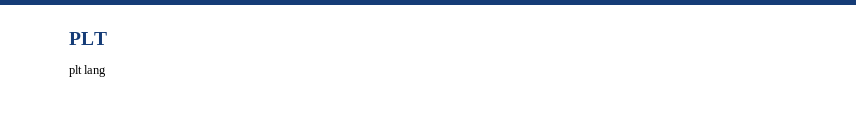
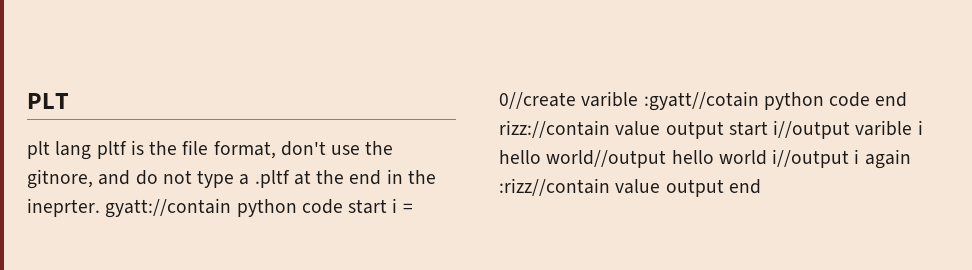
- plt lang
+ plt lang pltf is the file format, don't use the gitnore, and do not type a .pltf at the end in the ineprter. gyatt://contain python code start i = 0//create varible :gyatt//cotain python code end rizz://contain value output start i//output varible i hello world//output hello world i//output i again :rizz//contain value output end

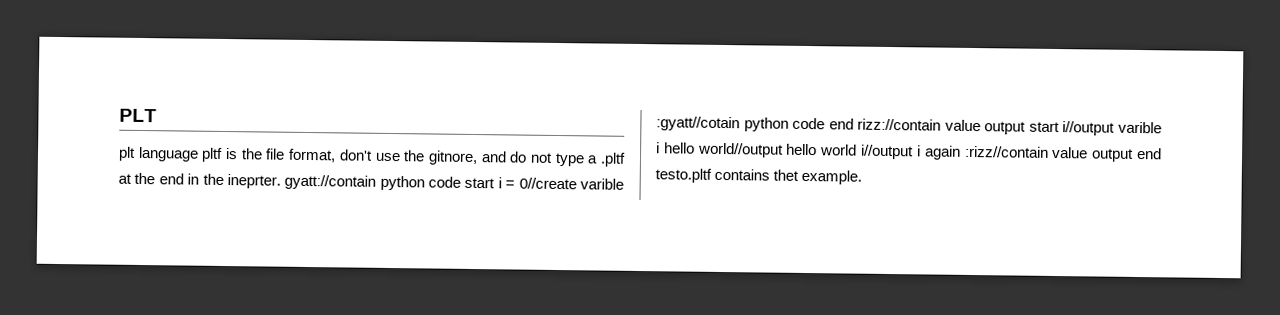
- plt lang pltf is the file format, don't use the gitnore, and do not type a .pltf at the end in the ineprter. gyatt://contain python code start i = 0//create varible :gyatt//cotain python code end rizz://contain value output start i//output varible i hello world//output hello world i//output i again :rizz//contain value output end
+ plt language pltf is the file format, don't use the gitnore, and do not type a .pltf at the end in the ineprter. gyatt://contain python code start i = 0//create varible :gyatt//cotain python code end rizz://contain value output start i//output varible i hello world//output hello world i//output i again :rizz//contain value output end testo.pltf contains thet example.

